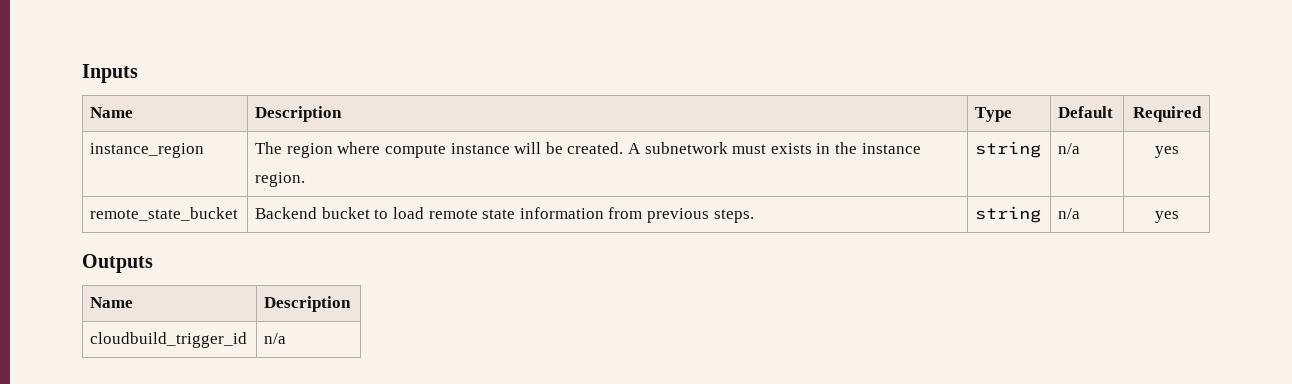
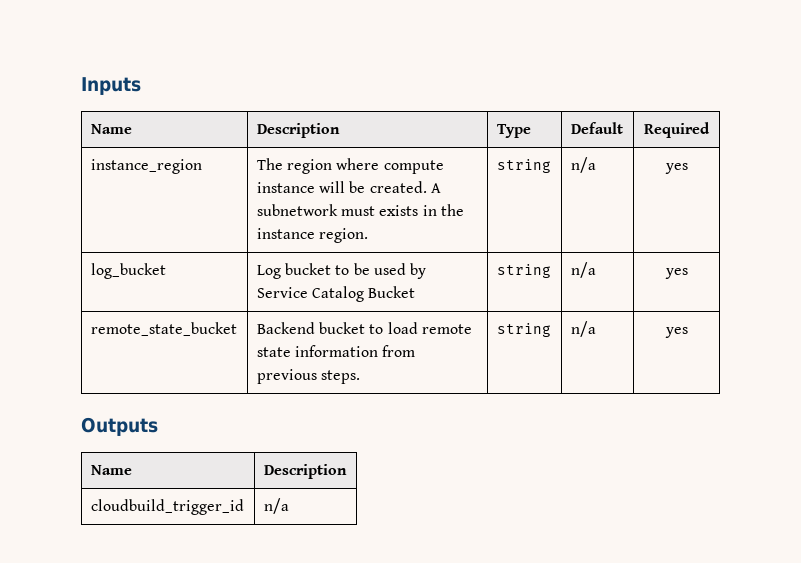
+ log_bucket | Log bucket to be used by Service Catalog Bucket | string | n/a | yes

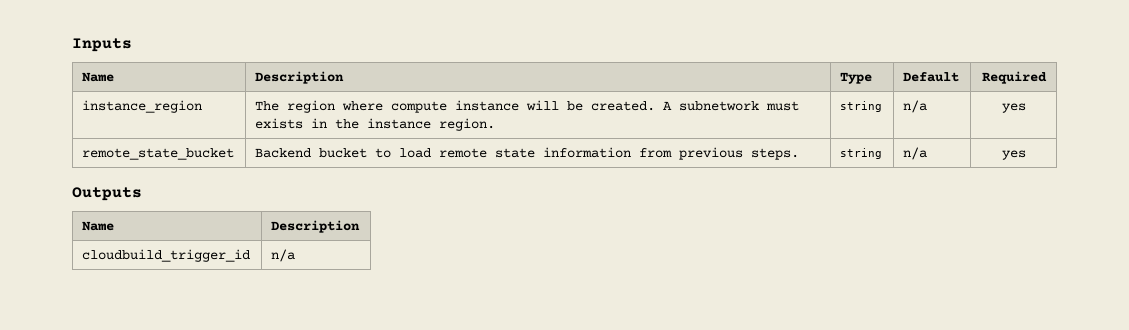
- log_bucket | Log bucket to be used by Service Catalog Bucket | string | n/a | yes

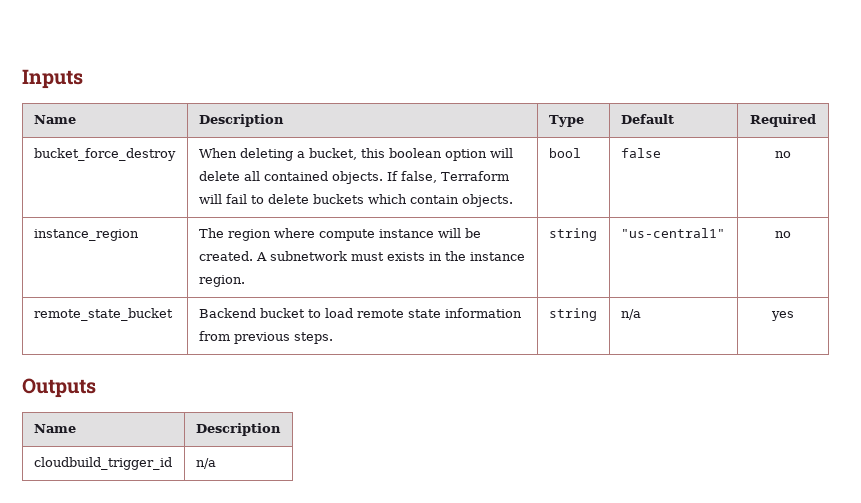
+ bucket_force_destroy | When deleting a bucket, this boolean option will delete all contained objects. If false, Terraform will fail to delete buckets which contain objects. | bool | false | no
- instance_region | The region where compute instance will be created. A subnetwork must exists in the instance region. | string | n/a | yes
+ instance_region | The region where compute instance will be created. A subnetwork must exists in the instance region. | string | "us-central1" | no

